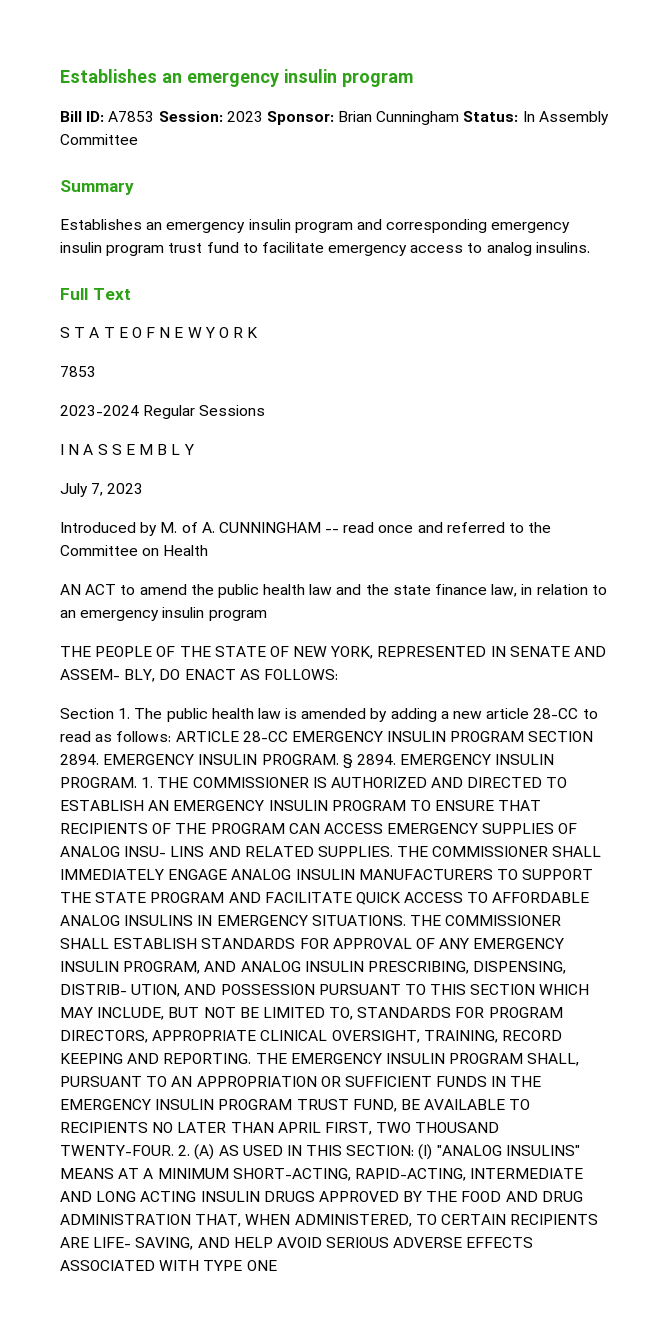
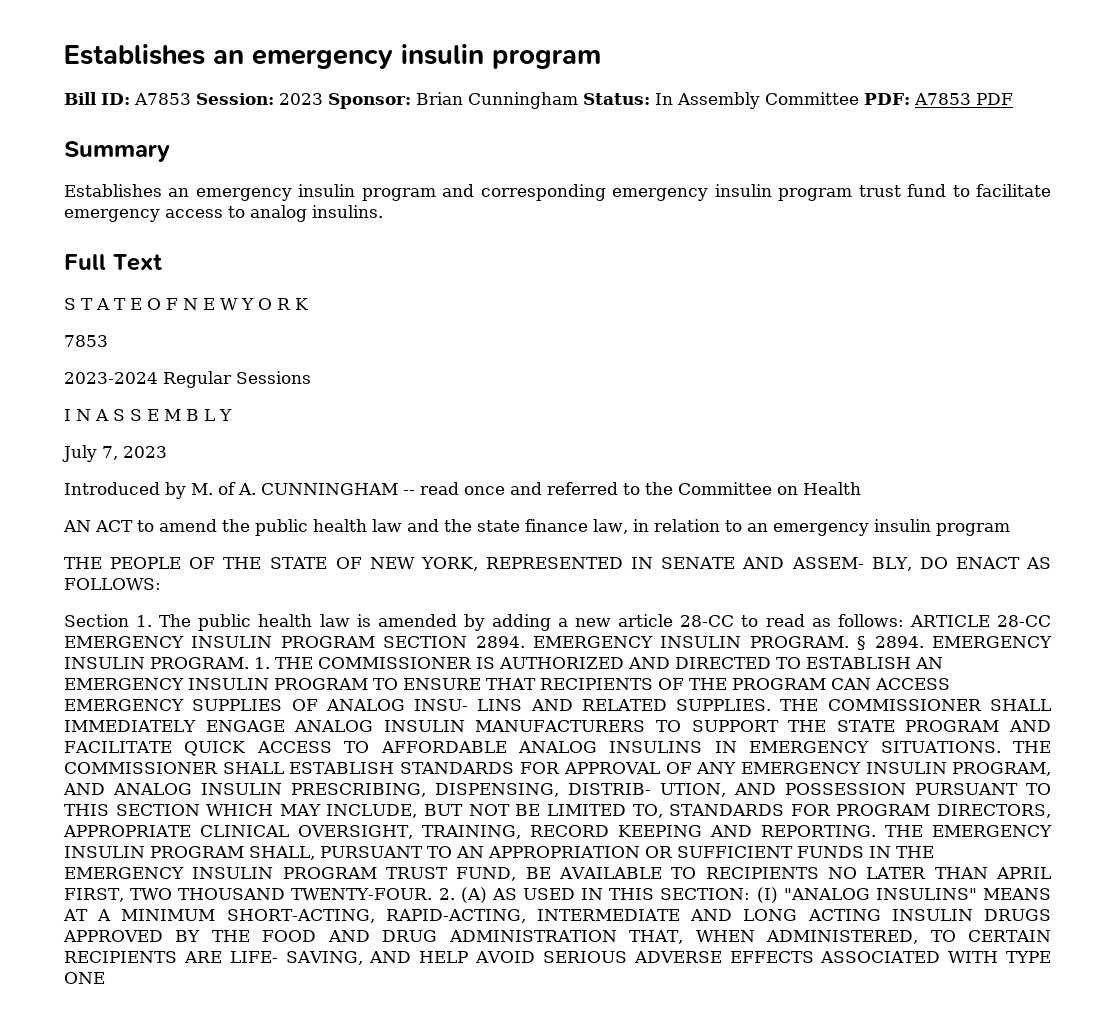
- Bill ID: A7853 Session: 2023 Sponsor: Brian Cunningham Status: In Assembly Committee
+ Bill ID: A7853 Session: 2023 Sponsor: Brian Cunningham Status: In Assembly Committee PDF: A7853 PDF

